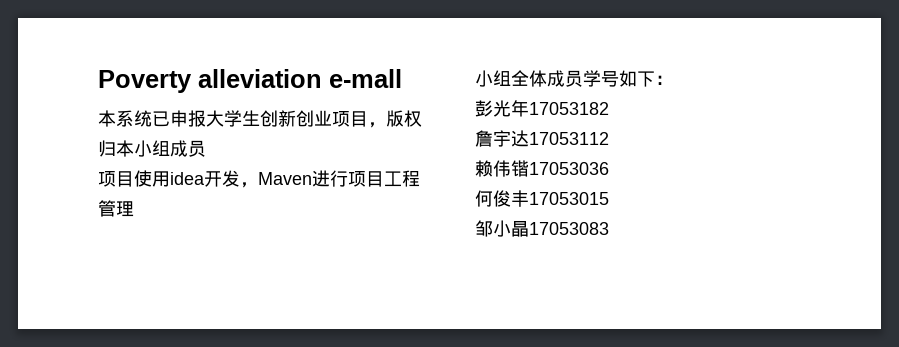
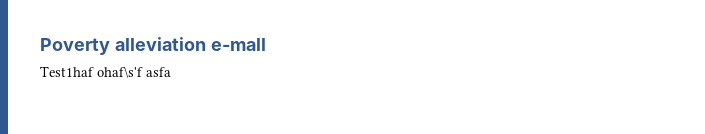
- 本系统已申报大学生创新创业项目，版权归本小组成员
- 项目使用idea开发，Maven进行项目工程管理
- 小组全体成员学号如下：
- 彭光年17053182
- 詹宇达17053112
- 赖伟锴17053036
- 何俊丰17053015
- 邹小晶17053083
+ Test1haf ohaf\s'f asfa

